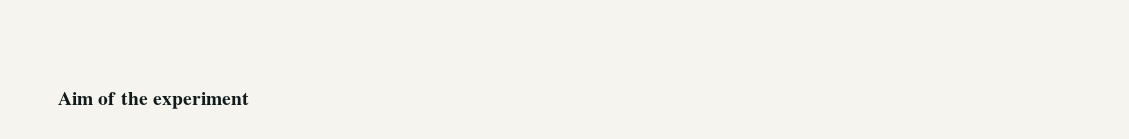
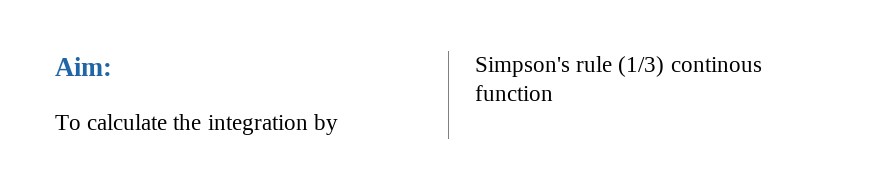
- Aim of the experiment
+ Aim:
+ To calculate the integration by Simpson's rule (1/3) continous function

